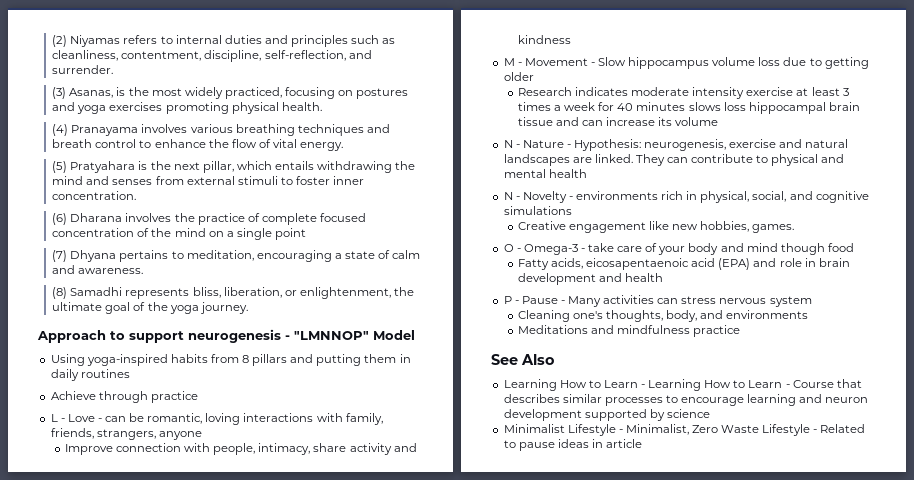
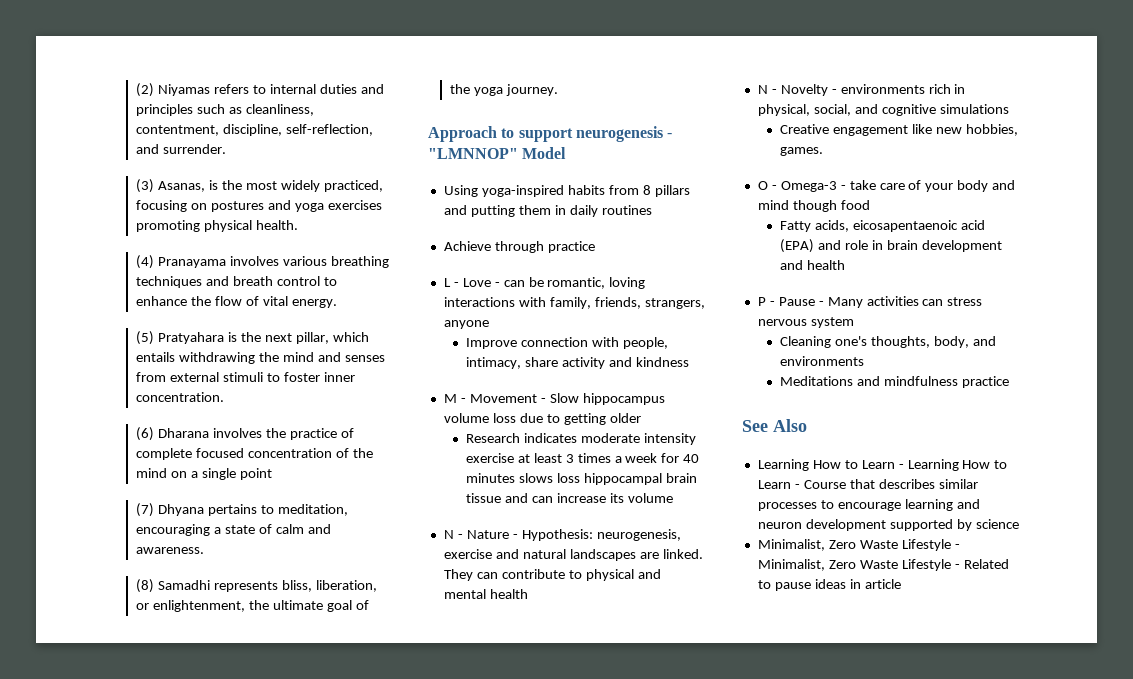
- Minimalist Lifestyle - Minimalist, Zero Waste Lifestyle - Related to pause ideas in article
+ Minimalist, Zero Waste Lifestyle - Minimalist, Zero Waste Lifestyle - Related to pause ideas in article

